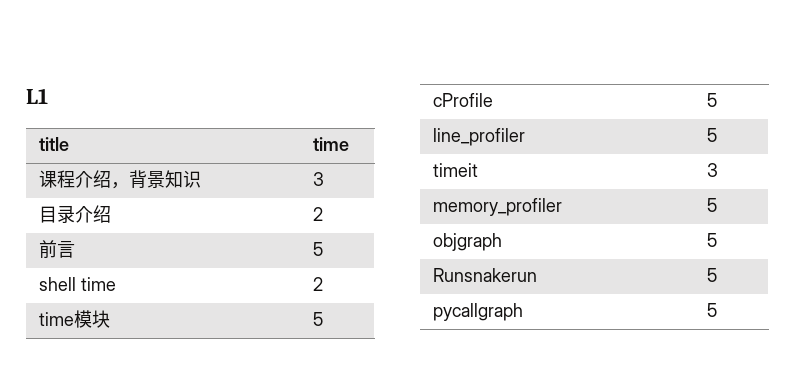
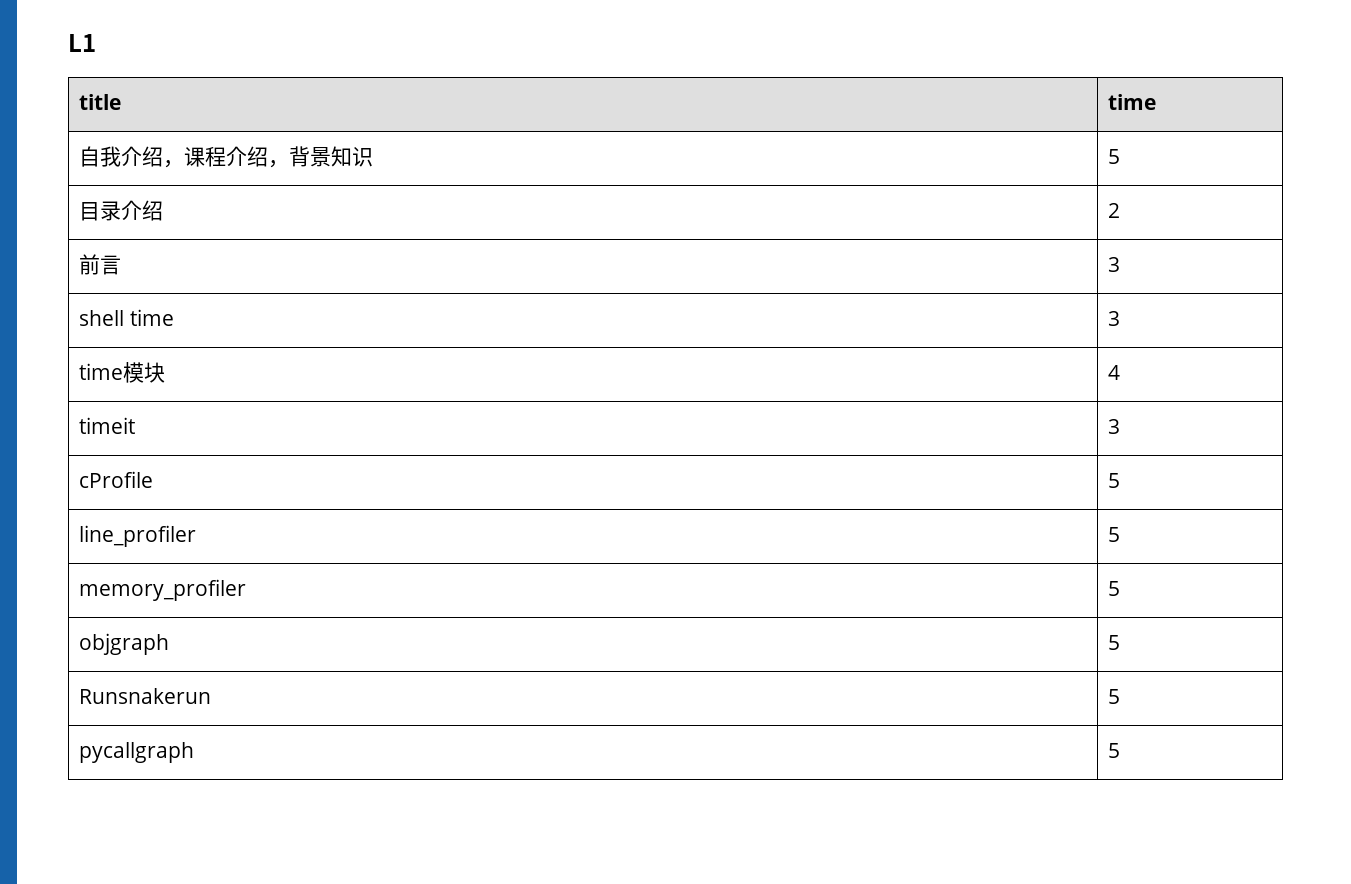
- 课程介绍，背景知识 | 3
+ 自我介绍，课程介绍，背景知识 | 5
- 前言 | 5
+ 前言 | 3
- shell time | 2
+ shell time | 3
- time模块 | 5
+ time模块 | 4
+ timeit | 3
- timeit | 3

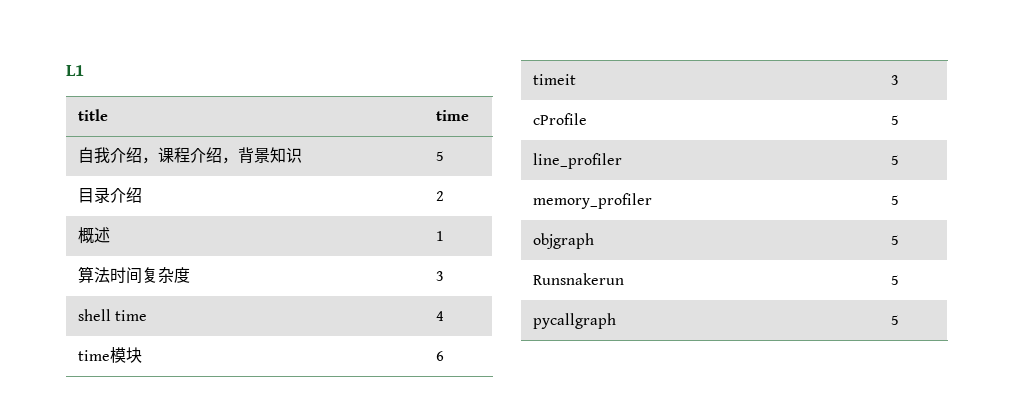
- 前言 | 3
+ 概述 | 1
+ 算法时间复杂度 | 3
- shell time | 3
+ shell time | 4
- time模块 | 4
+ time模块 | 6

